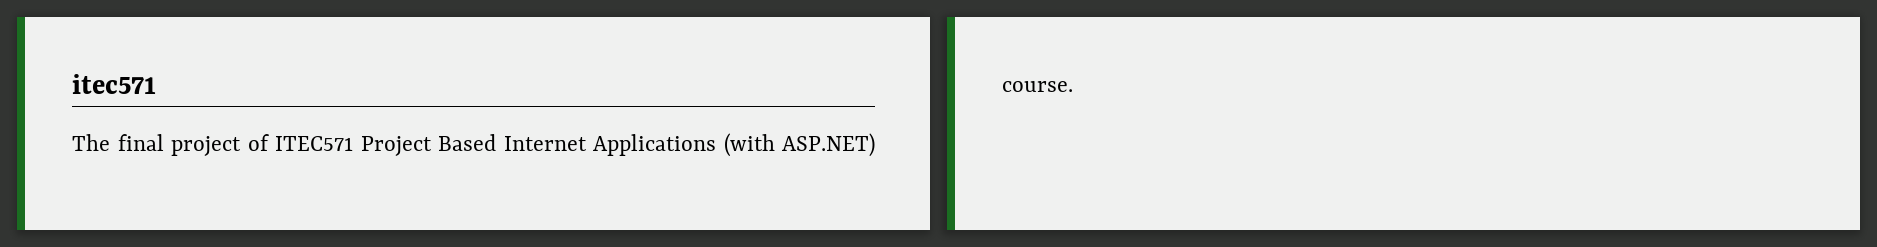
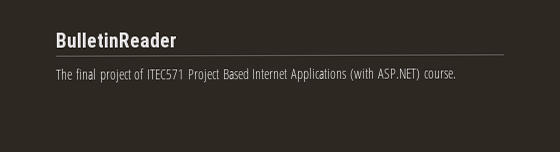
- itec571
+ BulletinReader

